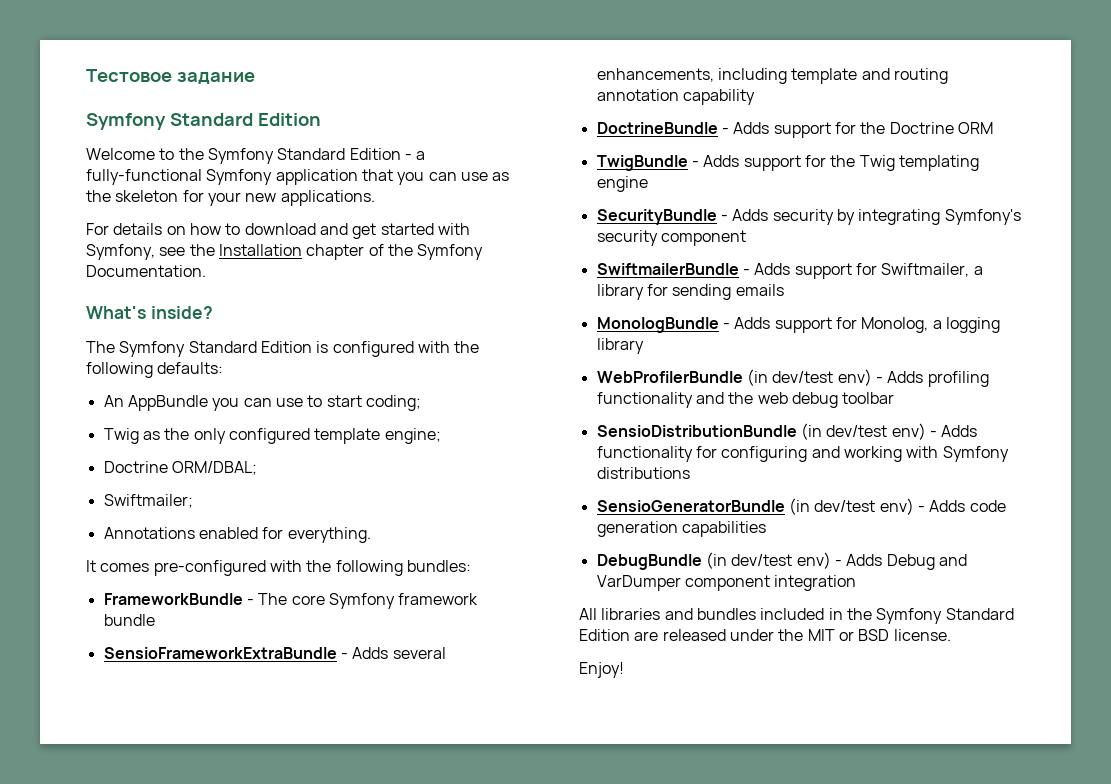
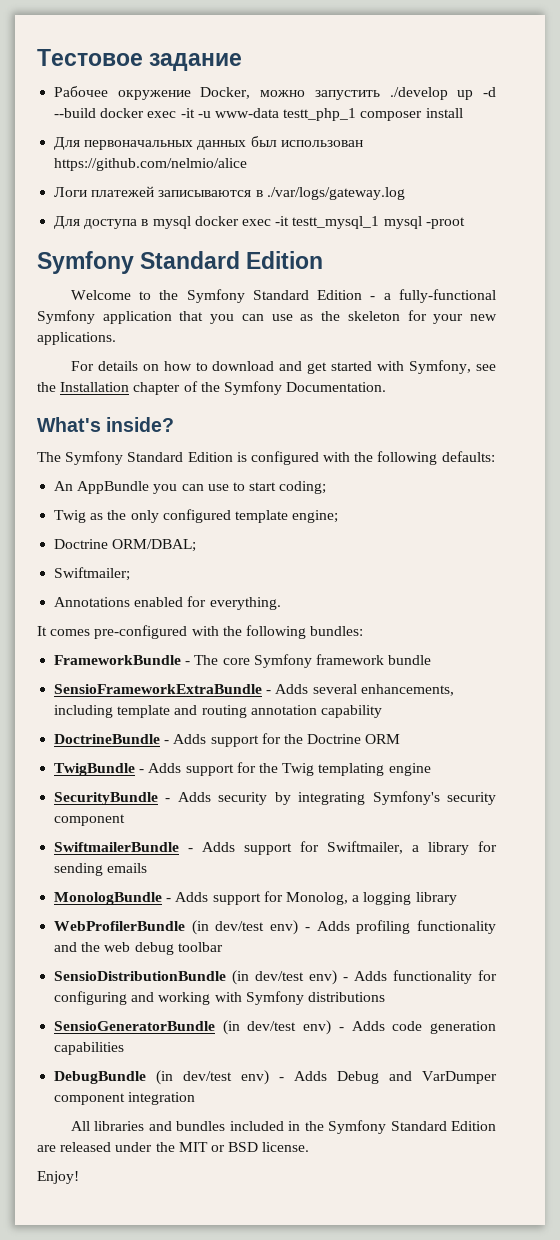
+ Рабочее окружение Docker, можно запустить ./develop up -d --build docker exec -it -u www-data testt_php_1 composer install
+ Для первоначальных данных был использован https://github.com/nelmio/alice
+ Логи платежей записываются в ./var/logs/gateway.log
+ Для доступа в mysql docker exec -it testt_mysql_1 mysql -proot

